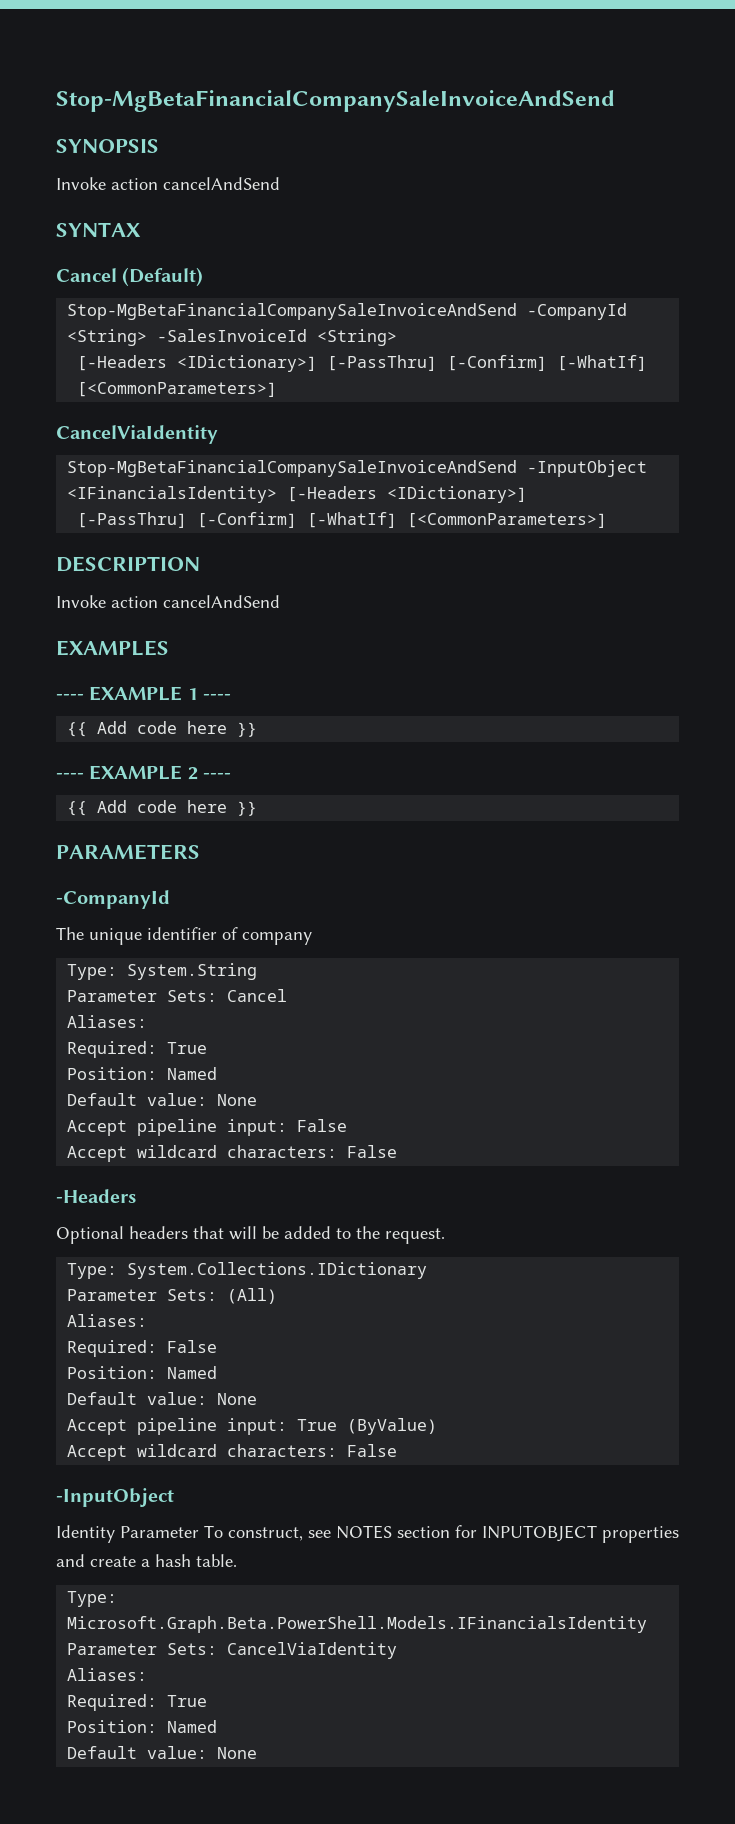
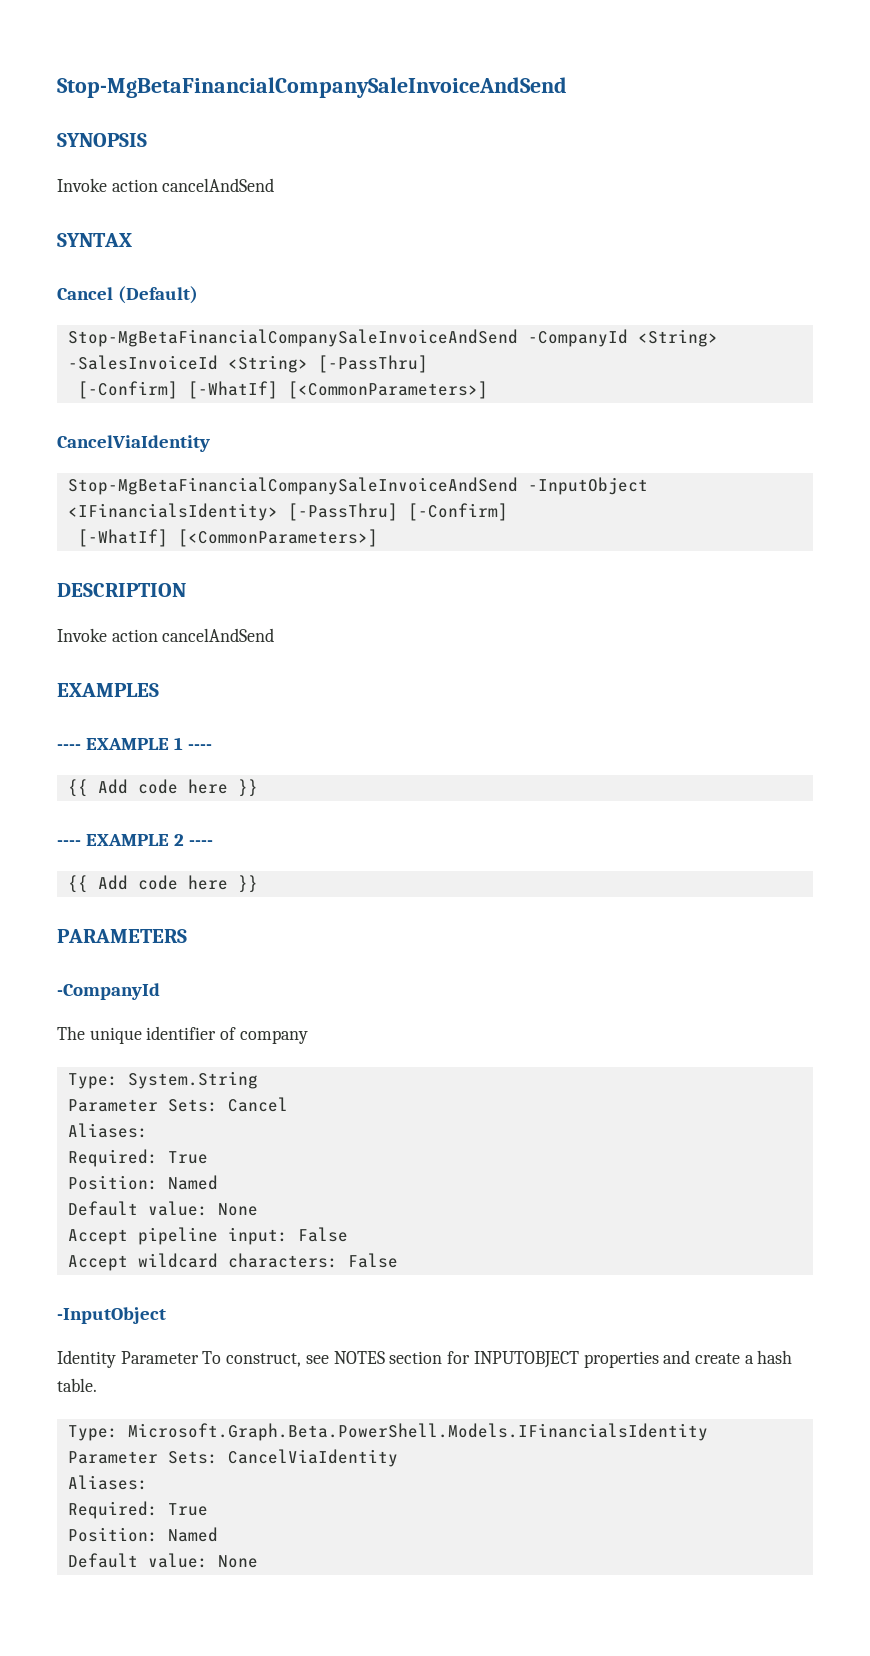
- Stop-MgBetaFinancialCompanySaleInvoiceAndSend -CompanyId <String> -SalesInvoiceId <String>
- [-Headers <IDictionary>] [-PassThru] [-Confirm] [-WhatIf] [<CommonParameters>]
+ Stop-MgBetaFinancialCompanySaleInvoiceAndSend -CompanyId <String> -SalesInvoiceId <String> [-PassThru]
+ [-Confirm] [-WhatIf] [<CommonParameters>]
- Stop-MgBetaFinancialCompanySaleInvoiceAndSend -InputObject <IFinancialsIdentity> [-Headers <IDictionary>]
- [-PassThru] [-Confirm] [-WhatIf] [<CommonParameters>]
+ Stop-MgBetaFinancialCompanySaleInvoiceAndSend -InputObject <IFinancialsIdentity> [-PassThru] [-Confirm]
+ [-WhatIf] [<CommonParameters>]
- -Headers
- Optional headers that will be added to the request.
- Type: System.Collections.IDictionary
- Parameter Sets: (All)
- Aliases:
- Required: False
- Position: Named
- Default value: None
- Accept pipeline input: True (ByValue)
- Accept wildcard characters: False

